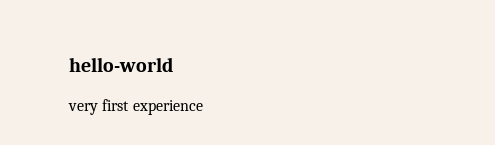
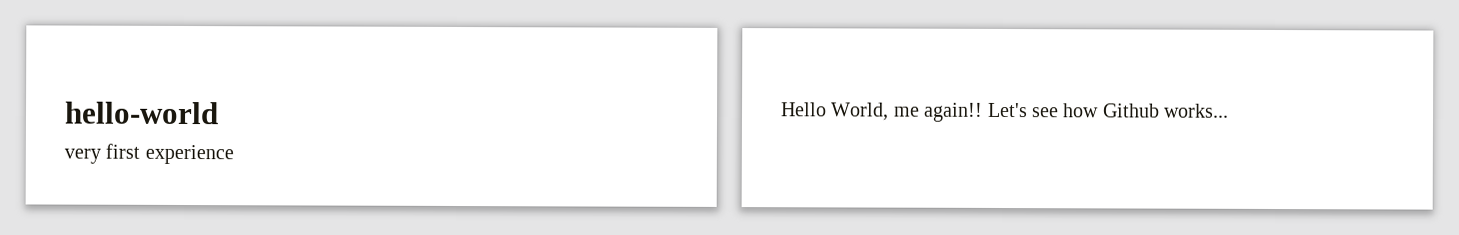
+ Hello World, me again!! Let's see how Github works...

